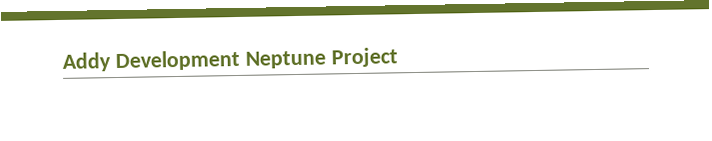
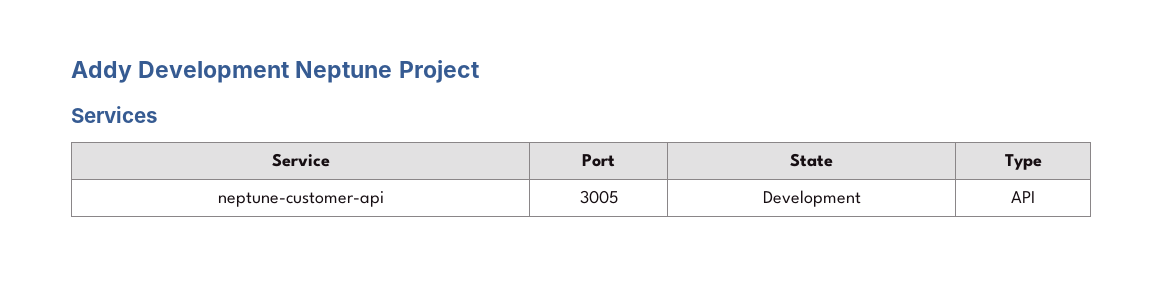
+ Services
+ Service | Port | State | Type
+ neptune-customer-api | 3005 | Development | API

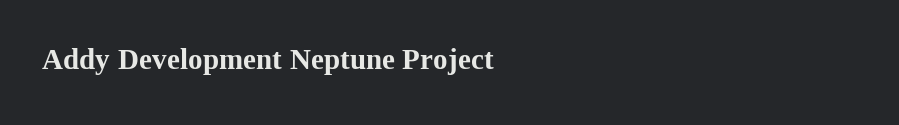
- Services
- Service | Port | State | Type
- neptune-customer-api | 3005 | Development | API

